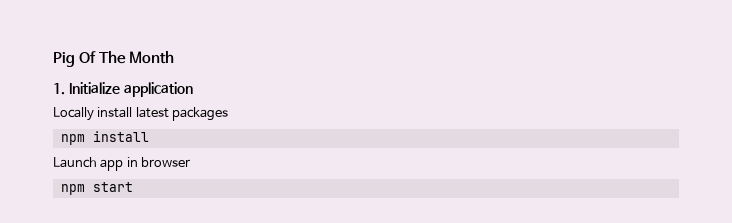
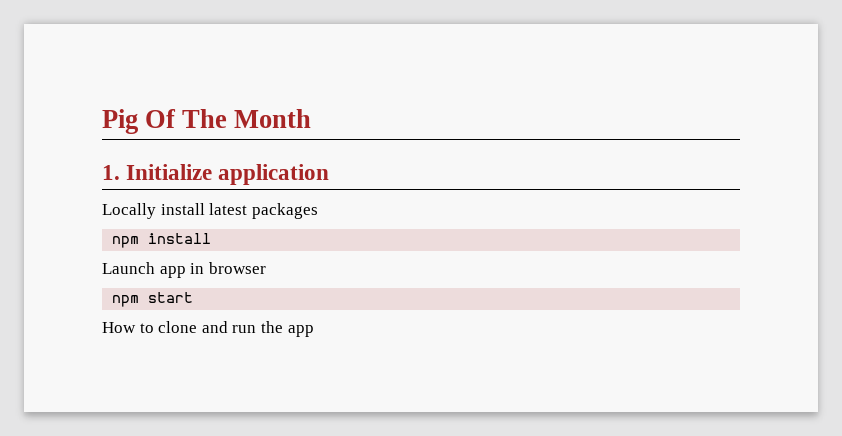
+ How to clone and run the app

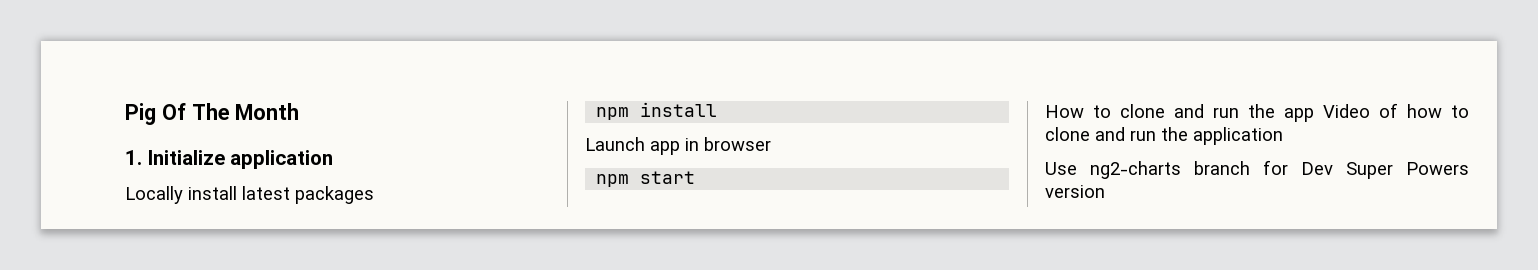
- How to clone and run the app
+ How to clone and run the app Video of how to clone and run the application
+ Use ng2-charts branch for Dev Super Powers version

